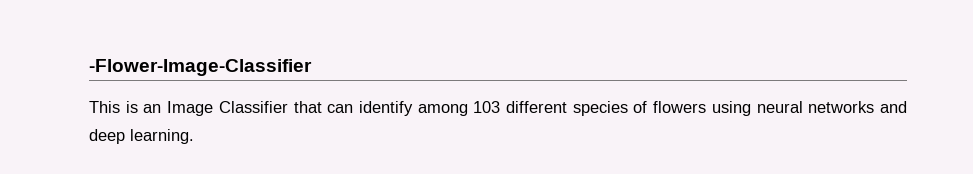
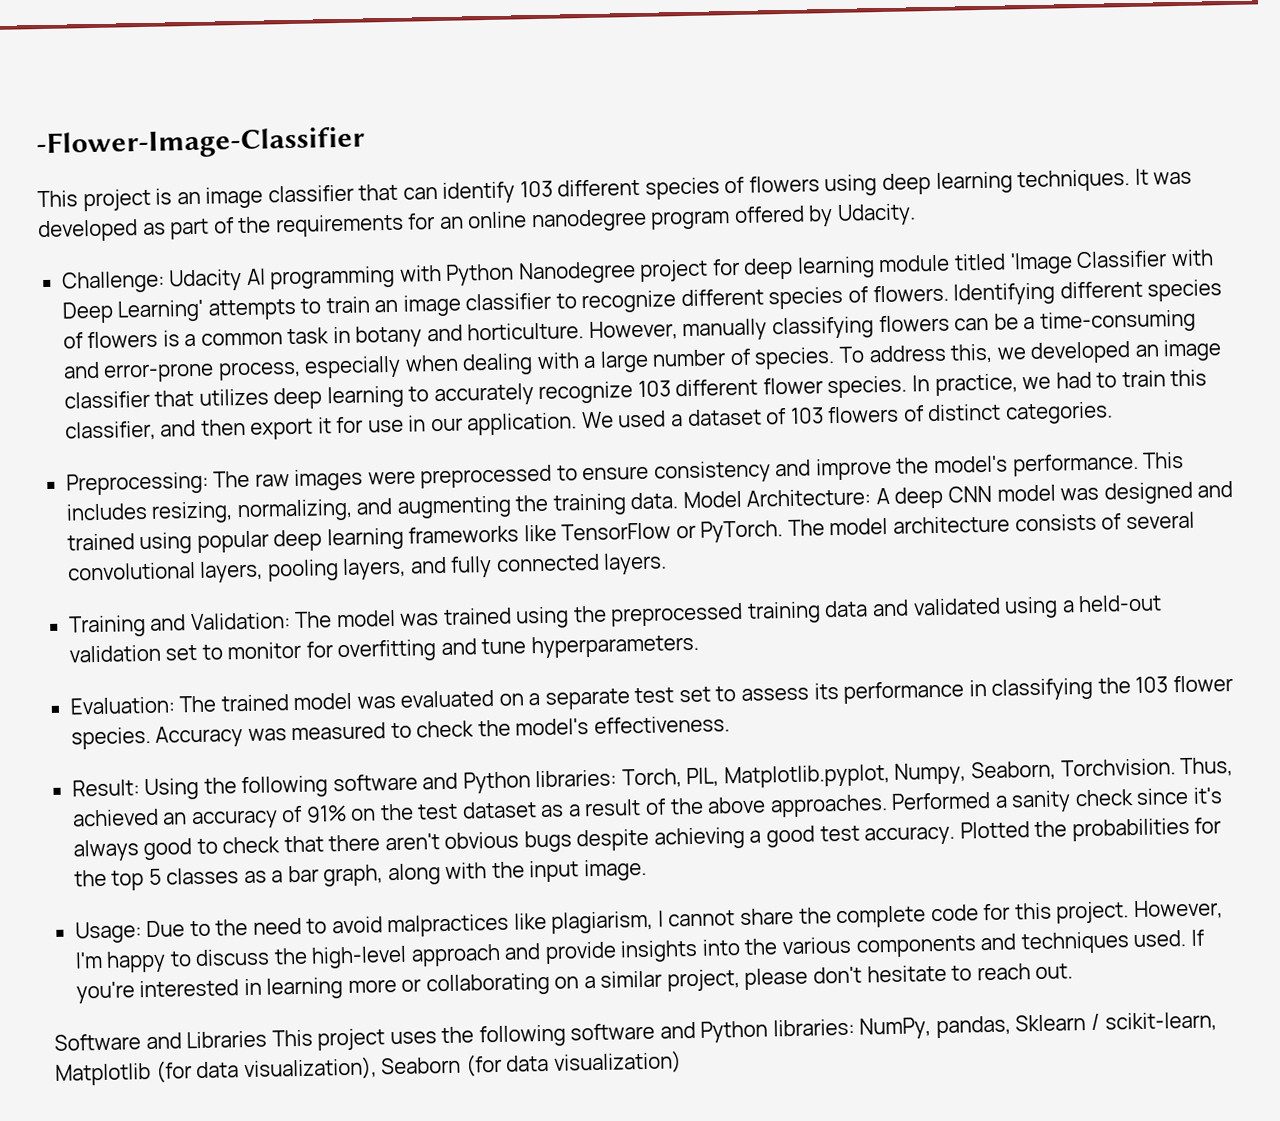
- This is an Image Classifier that can identify among 103 different species of flowers using neural networks and deep learning.
+ This project is an image classifier that can identify 103 different species of flowers using deep learning techniques. It was developed as part of the requirements for an online nanodegree program offered by Udacity.
+ Challenge: Udacity AI programming with Python Nanodegree project for deep learning module titled 'Image Classifier with Deep Learning' attempts to train an image classifier to recognize different species of flowers. Identifying different species of flowers is a common task in botany and horticulture. However, manually classifying flowers can be a time-consuming and error-prone process, especially when dealing with a large number of species. To address this, we developed an image classifier that utilizes deep learning to accurately recognize 103 different flower species. In practice, we had to train this classifier, and then export it for use in our application. We used a dataset of 103 flowers of distinct categories.
+ Preprocessing: The raw images were preprocessed to ensure consistency and improve the model's performance. This includes resizing, normalizing, and augmenting the training data. Model Architecture: A deep CNN model was designed and trained using popular deep learning frameworks like TensorFlow or PyTorch. The model architecture consists of several convolutional layers, pooling layers, and fully connected layers.
+ Training and Validation: The model was trained using the preprocessed training data and validated using a held-out validation set to monitor for overfitting and tune hyperparameters.
+ Evaluation: The trained model was evaluated on a separate test set to assess its performance in classifying the 103 flower species. Accuracy was measured to check the model's effectiveness.
+ Result: Using the following software and Python libraries: Torch, PIL, Matplotlib.pyplot, Numpy, Seaborn, Torchvision. Thus, achieved an accuracy of 91% on the test dataset as a result of the above approaches. Performed a sanity check since it's always good to check that there aren't obvious bugs despite achieving a good test accuracy. Plotted the probabilities for the top 5 classes as a bar graph, along with the input image.
+ Usage: Due to the need to avoid malpractices like plagiarism, I cannot share the complete code for this project. However, I'm happy to discuss the high-level approach and provide insights into the various components and techniques used. If you're interested in learning more or collaborating on a similar project, please don't hesitate to reach out.
+ Software and Libraries This project uses the following software and Python libraries: NumPy, pandas, Sklearn / scikit-learn, Matplotlib (for data visualization), Seaborn (for data visualization)

